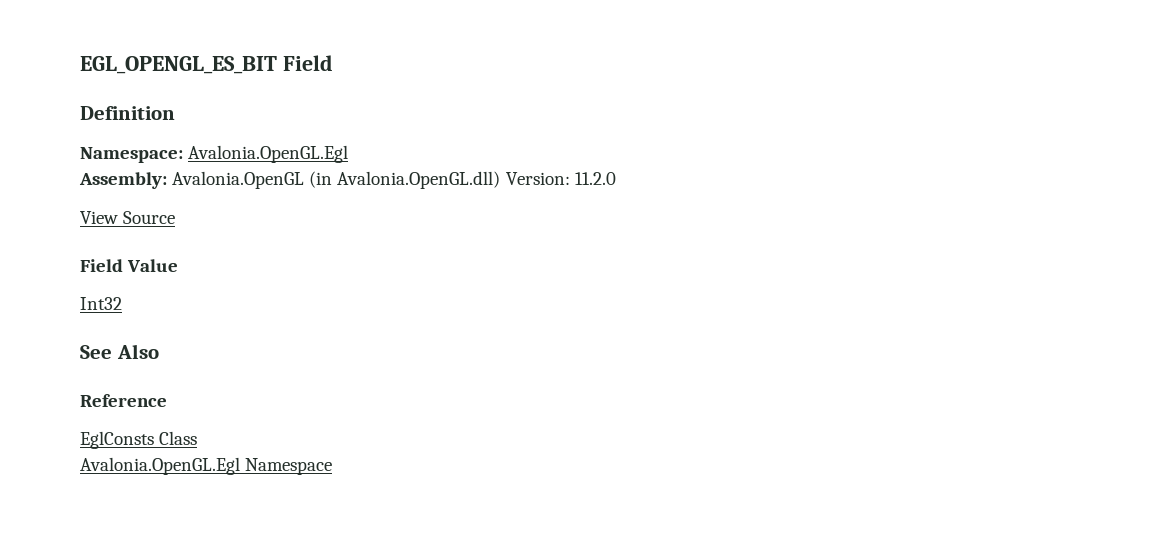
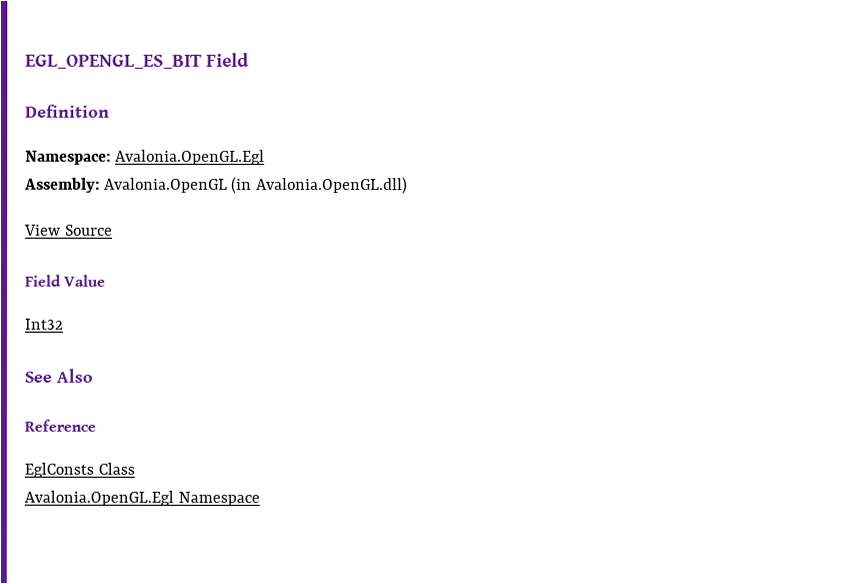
- Assembly: Avalonia.OpenGL (in Avalonia.OpenGL.dll) Version: 11.2.0
+ Assembly: Avalonia.OpenGL (in Avalonia.OpenGL.dll)

